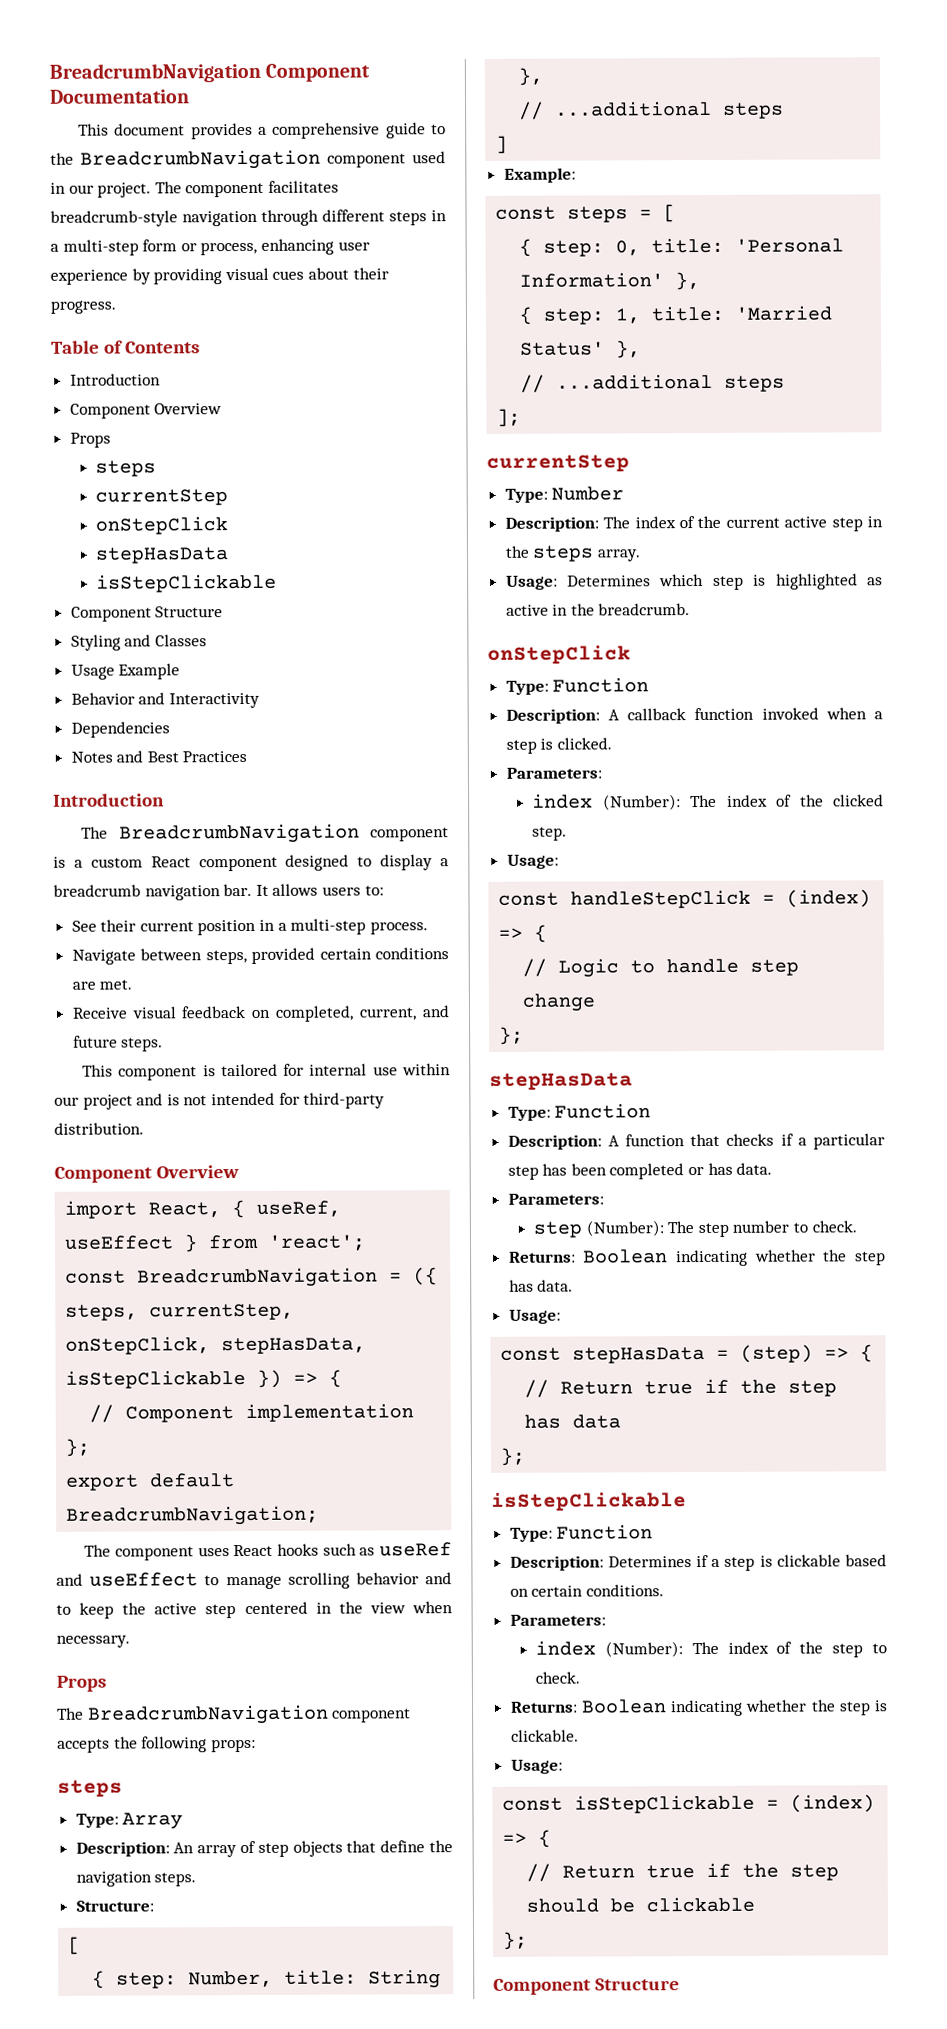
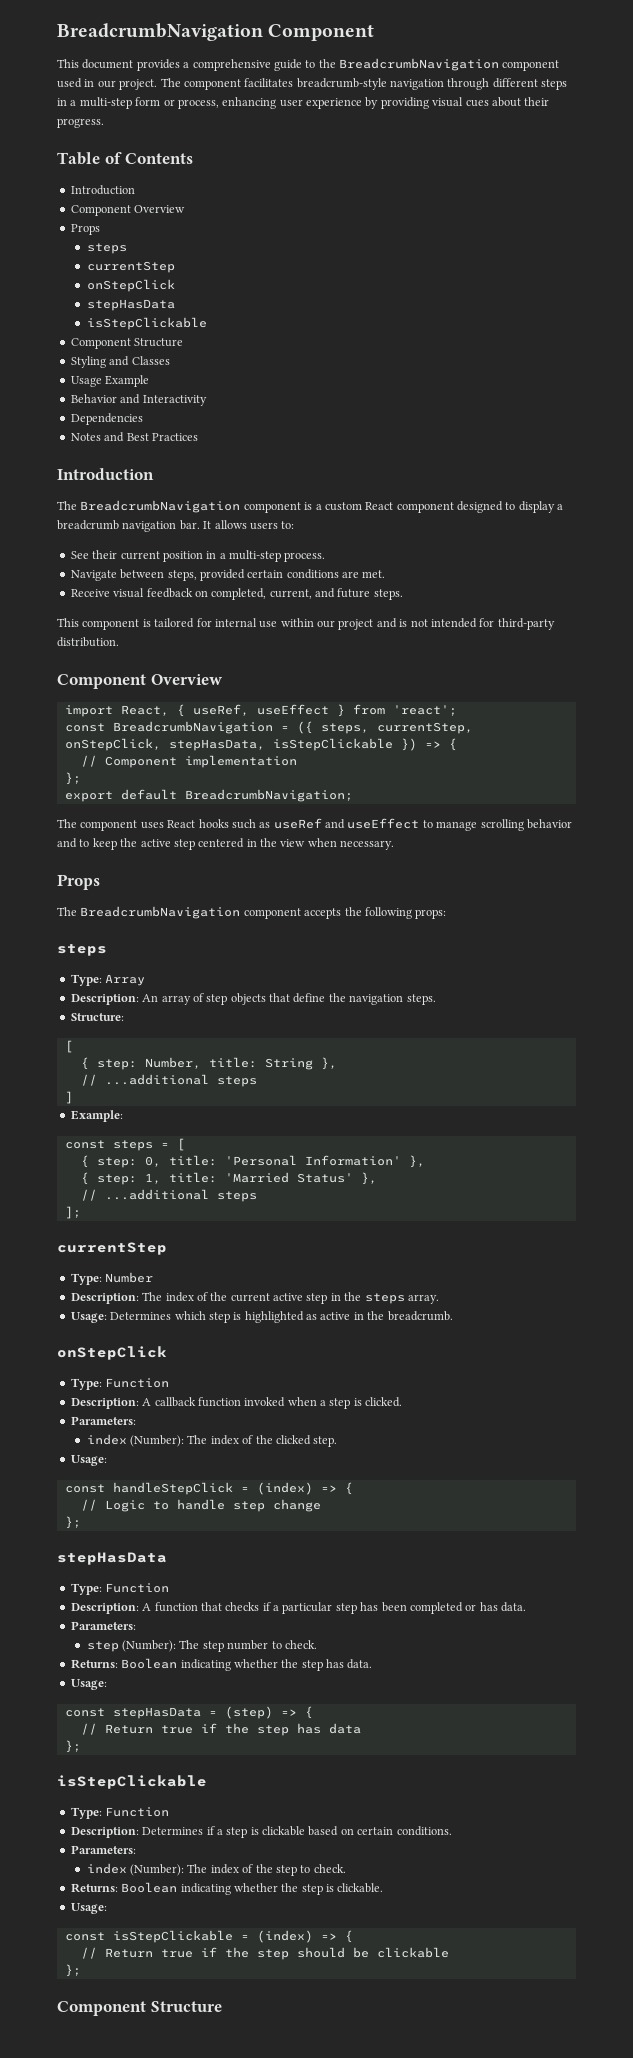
- BreadcrumbNavigation Component Documentation
+ BreadcrumbNavigation Component

